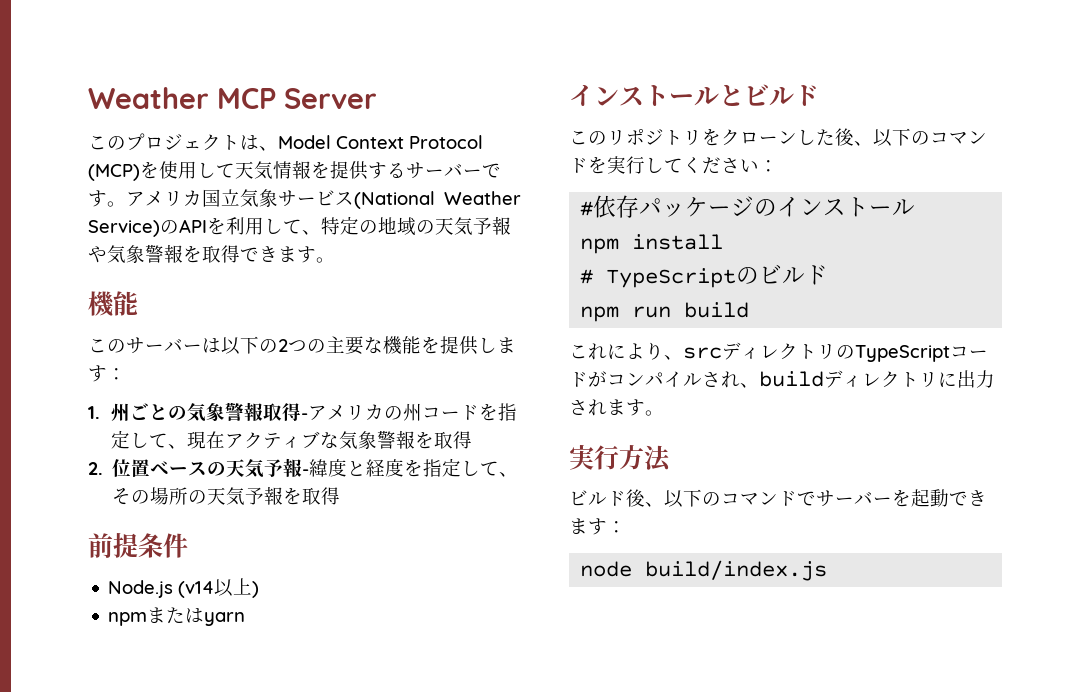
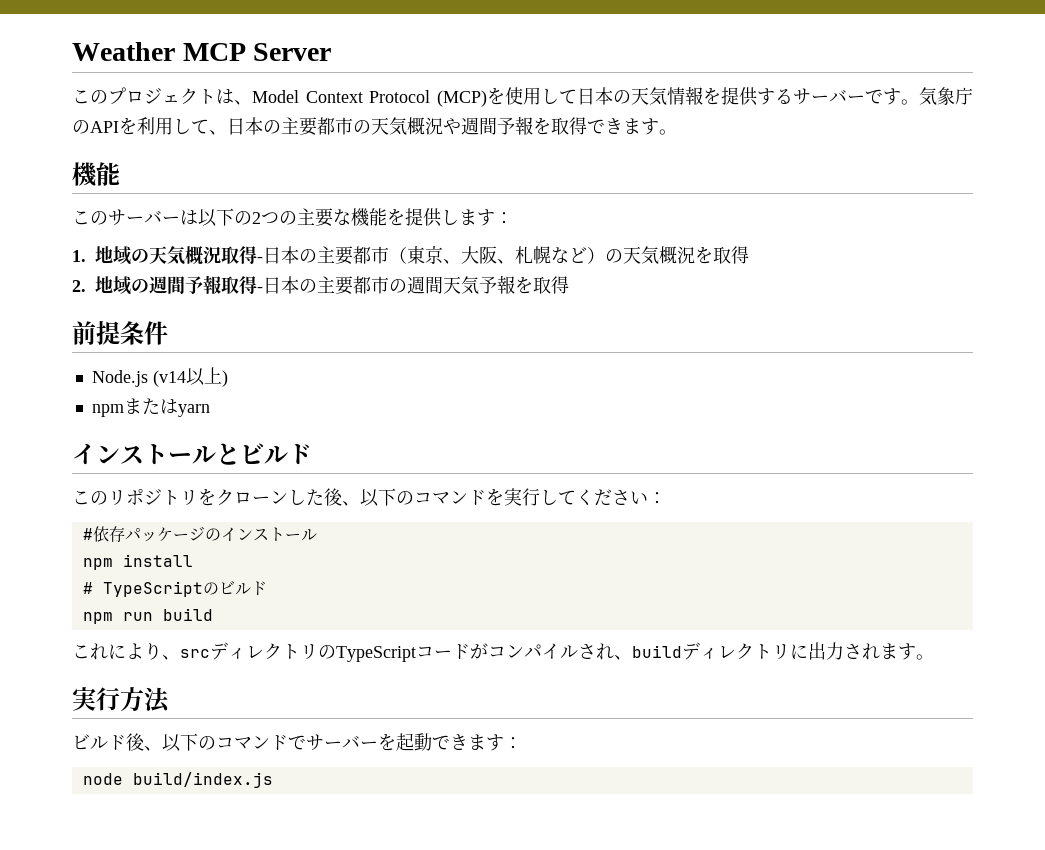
- このプロジェクトは、Model Context Protocol (MCP)を使用して天気情報を提供するサーバーです。
+ このプロジェクトは、Model Context Protocol (MCP)を使用して日本の天気情報を提供するサーバーです。
- アメリカ国立気象サービス(National Weather Service)のAPIを利用して、特定の地域の天気予報や気象警報を取得できます。
+ 気象庁のAPIを利用して、日本の主要都市の天気概況や週間予報を取得できます。
- 1.州ごとの気象警報取得-アメリカの州コードを指定して、現在アクティブな気象警報を取得
- 2.位置ベースの天気予報-緯度と経度を指定して、その場所の天気予報を取得
+ 1.地域の天気概況取得-日本の主要都市（東京、大阪、札幌など）の天気概況を取得
+ 2.地域の週間予報取得-日本の主要都市の週間天気予報を取得

